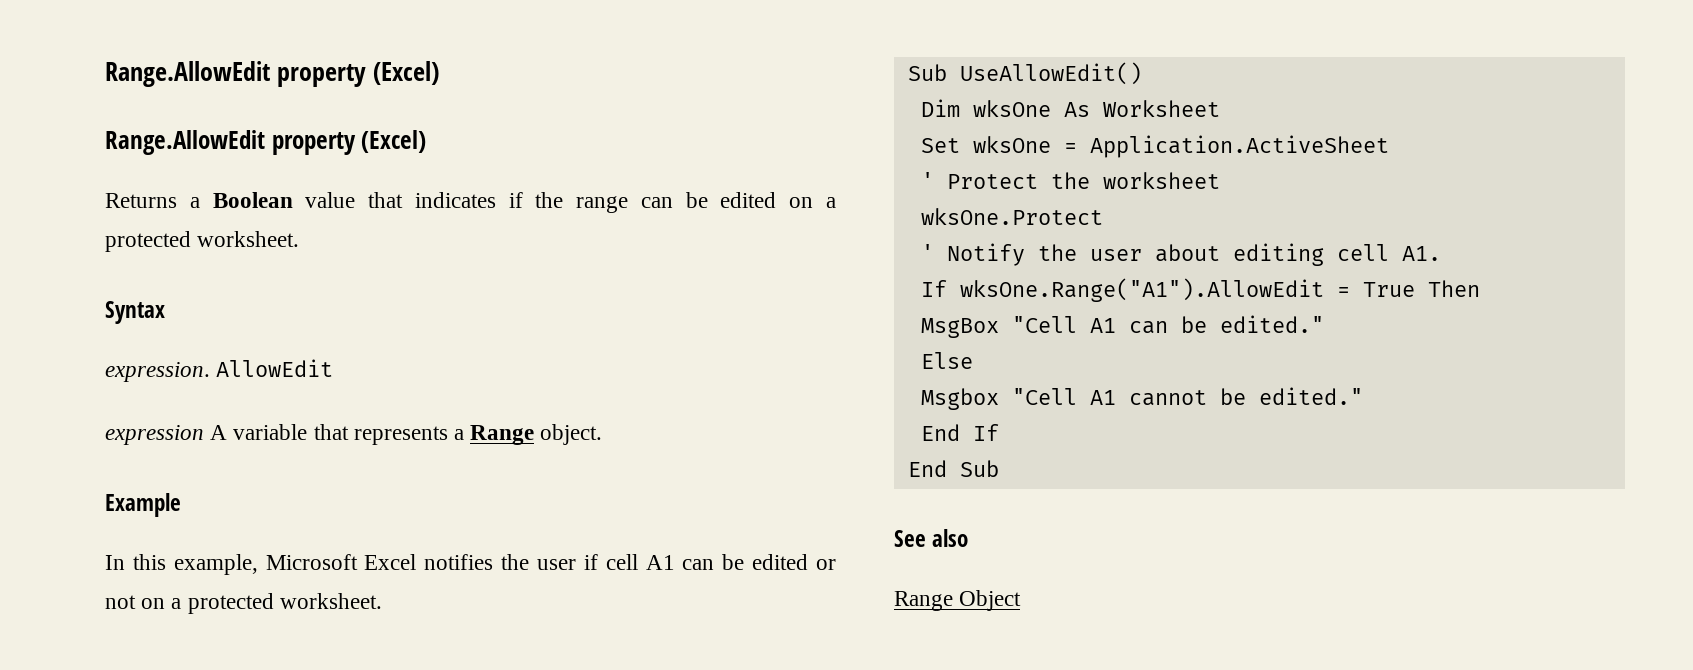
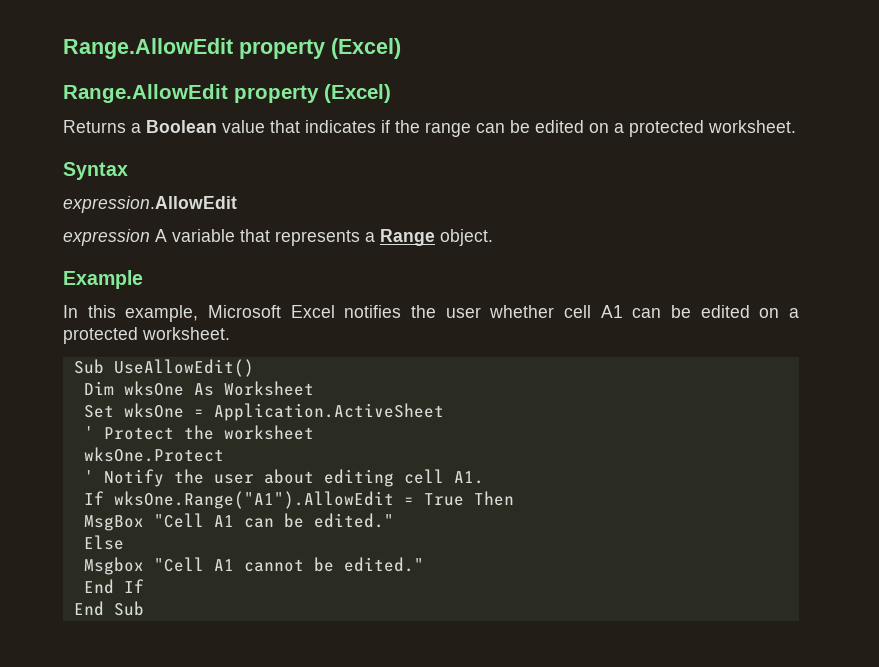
- expression. AllowEdit
+ expression.AllowEdit
- In this example, Microsoft Excel notifies the user if cell A1 can be edited or not on a protected worksheet.
+ In this example, Microsoft Excel notifies the user whether cell A1 can be edited on a protected worksheet.
- See also
- Range Object

